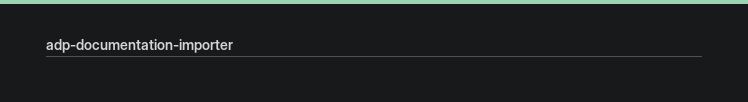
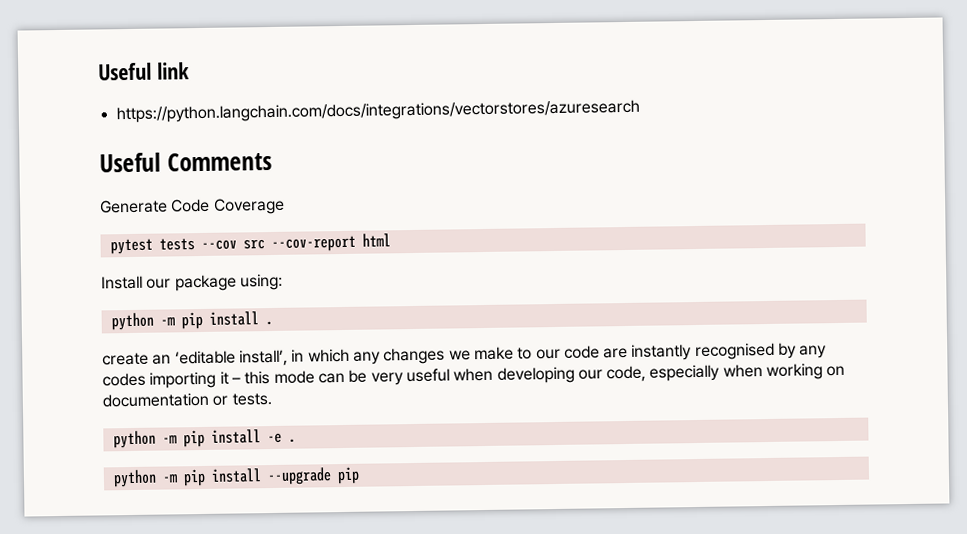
- adp-documentation-importer
+ Useful link
+ https://python.langchain.com/docs/integrations/vectorstores/azuresearch
+ Useful Comments
+ Generate Code Coverage
+ pytest tests --cov src --cov-report html
+ Install our package using:
+ python -m pip install .
+ create an ‘editable install’, in which any changes we make to our code are instantly recognised by any codes importing it – this mode can be very useful when developing our code, especially when working on documentation or tests.
+ python -m pip install -e .
+ python -m pip install --upgrade pip

